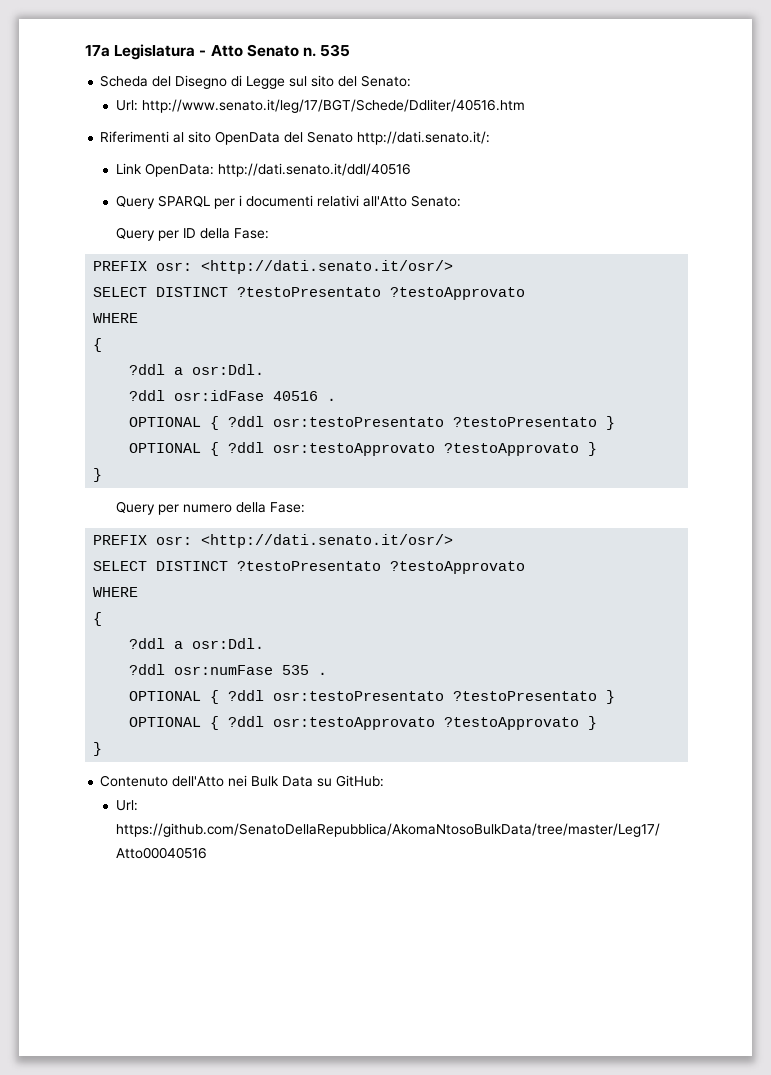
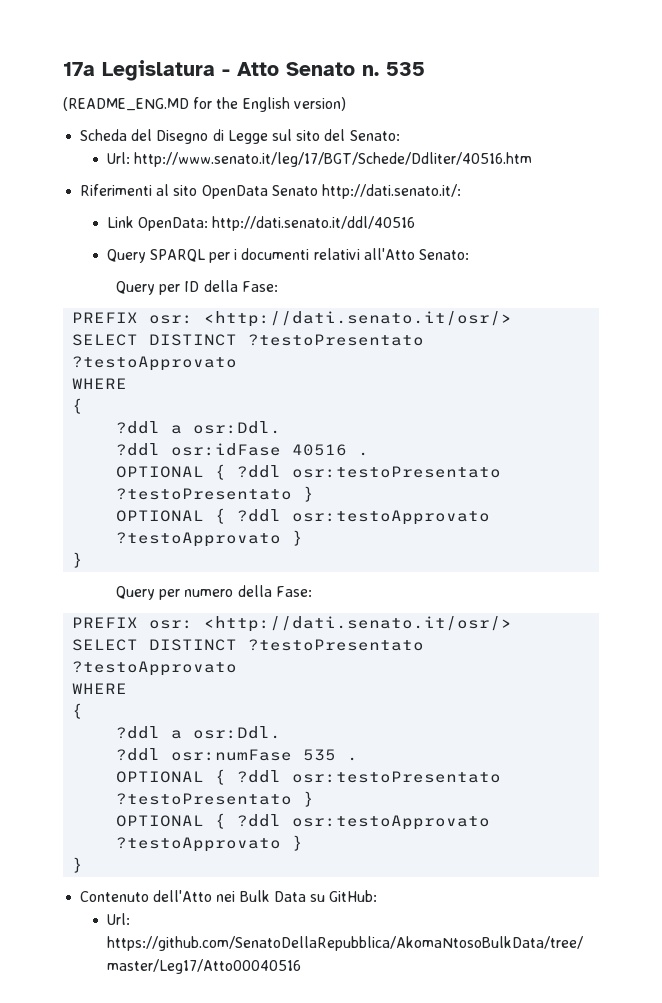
+ (README_ENG.MD for the English version)
- Riferimenti al sito OpenData del Senato http://dati.senato.it/:
+ Riferimenti al sito OpenData Senato http://dati.senato.it/:

